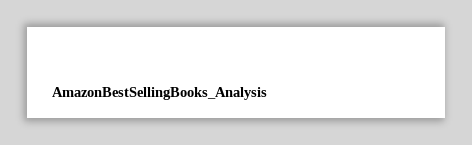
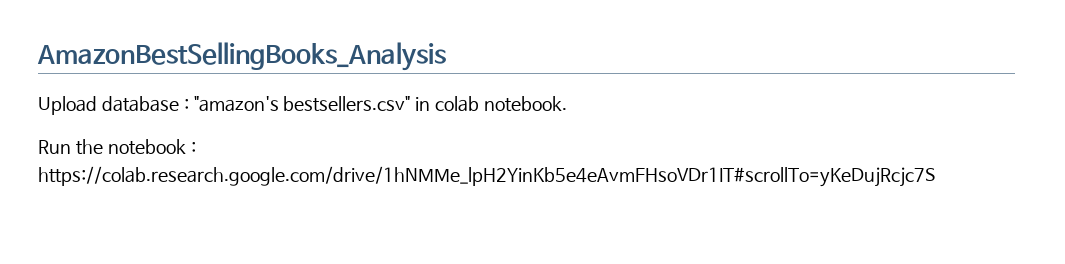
+ Upload database : "amazon's bestsellers.csv" in colab notebook.
+ Run the notebook : https://colab.research.google.com/drive/1hNMMe_lpH2YinKb5e4eAvmFHsoVDr1IT#scrollTo=yKeDujRcjc7S

